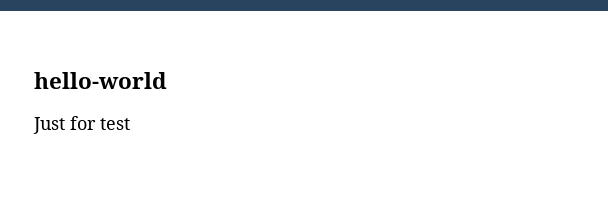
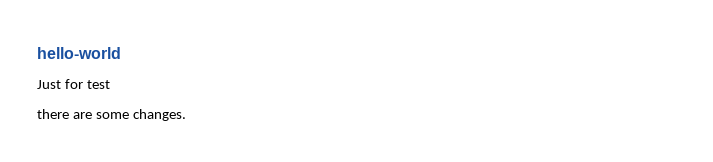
+ there are some changes.

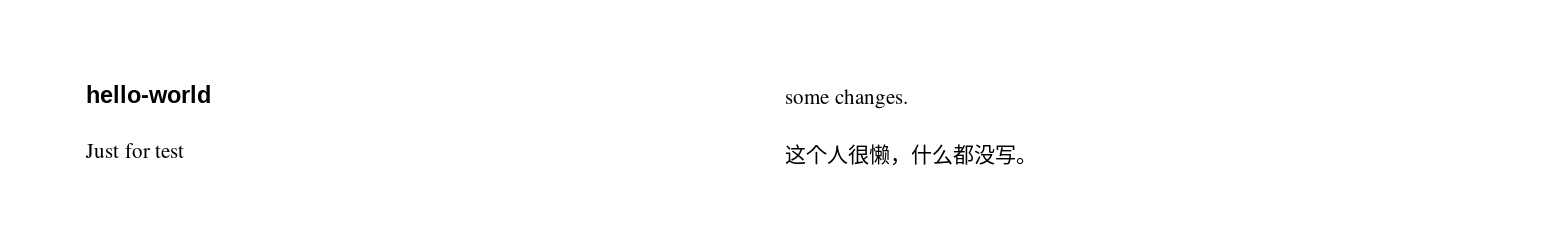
- there are some changes.
+ some changes.
+ 这个人很懒，什么都没写。

